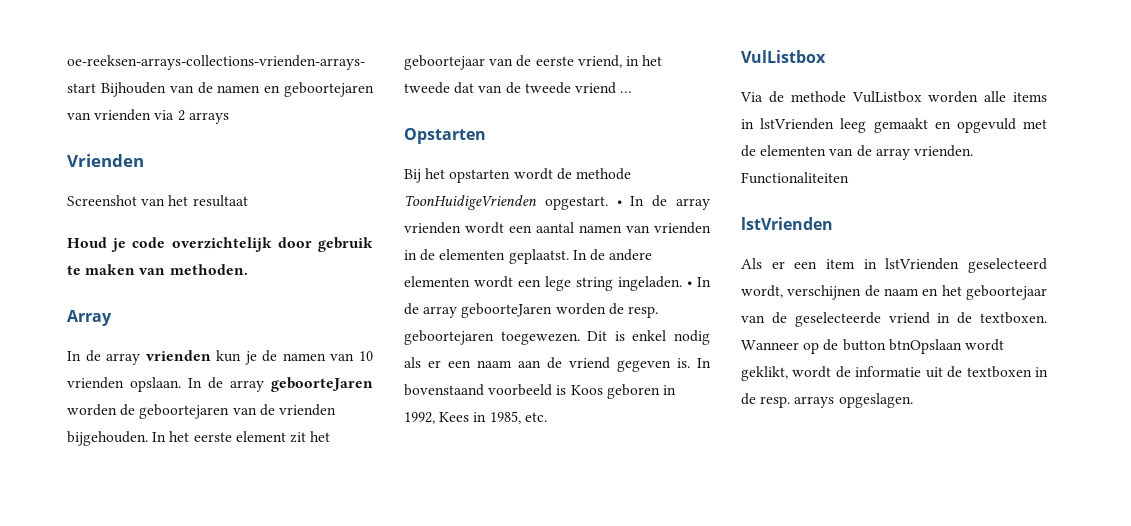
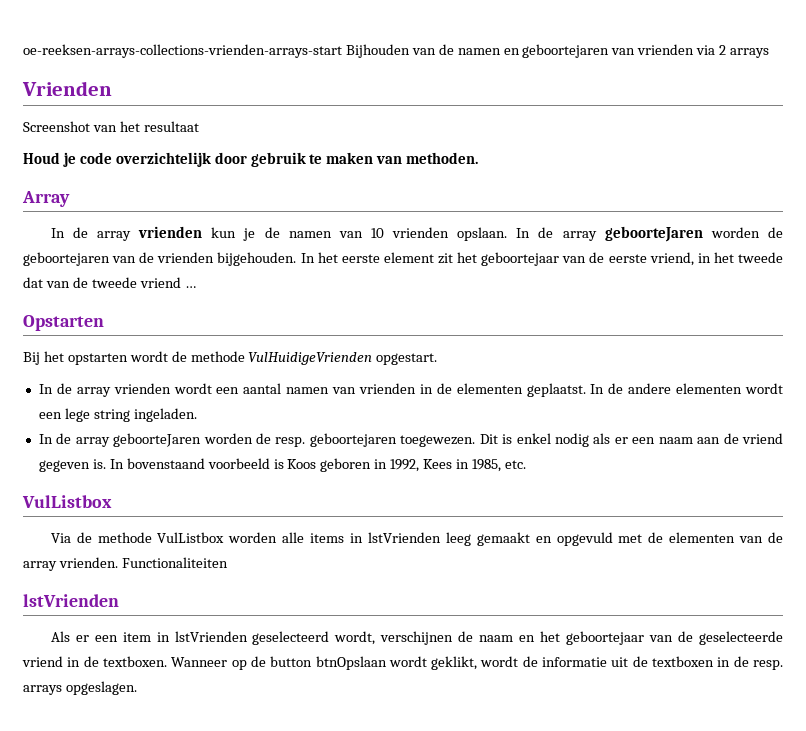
- Bij het opstarten wordt de methode ToonHuidigeVrienden opgestart. • In de array vrienden wordt een aantal namen van vrienden in de elementen geplaatst.
+ Bij het opstarten wordt de methode VulHuidigeVrienden opgestart.
+ In de array vrienden wordt een aantal namen van vrienden in de elementen geplaatst.
- In de andere elementen wordt een lege string ingeladen. • In de array geboorteJaren worden de resp. geboortejaren toegewezen.
+ In de andere elementen wordt een lege string ingeladen.
+ In de array geboorteJaren worden de resp. geboortejaren toegewezen.

